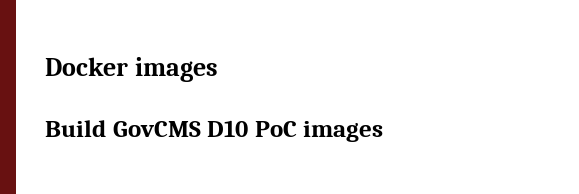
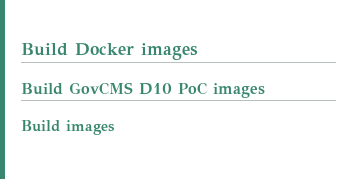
- Docker images
+ Build Docker images
+ Build images

